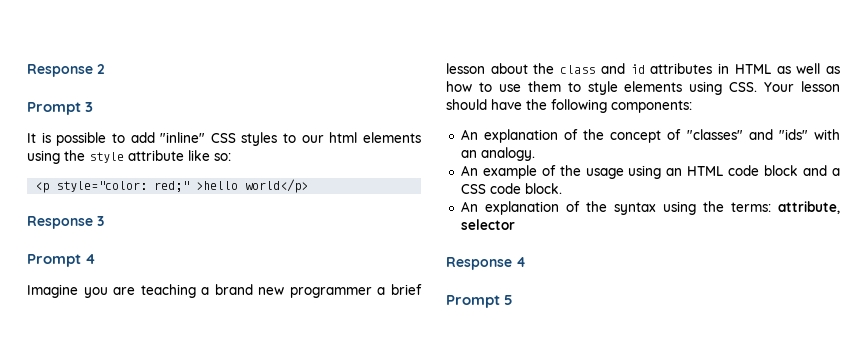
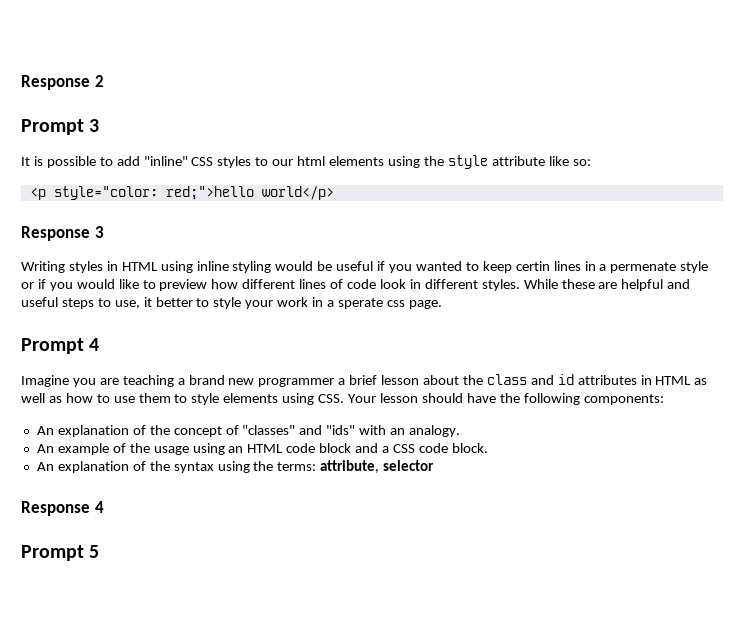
- <p style="color: red;" >hello world</p>
+ <p style="color: red;">hello world</p>
+ Writing styles in HTML using inline styling would be useful if you wanted to keep certin lines in a permenate style or if you would like to preview how different lines of code look in different styles. While these are helpful and useful steps to use, it better to style your work in a sperate css page.

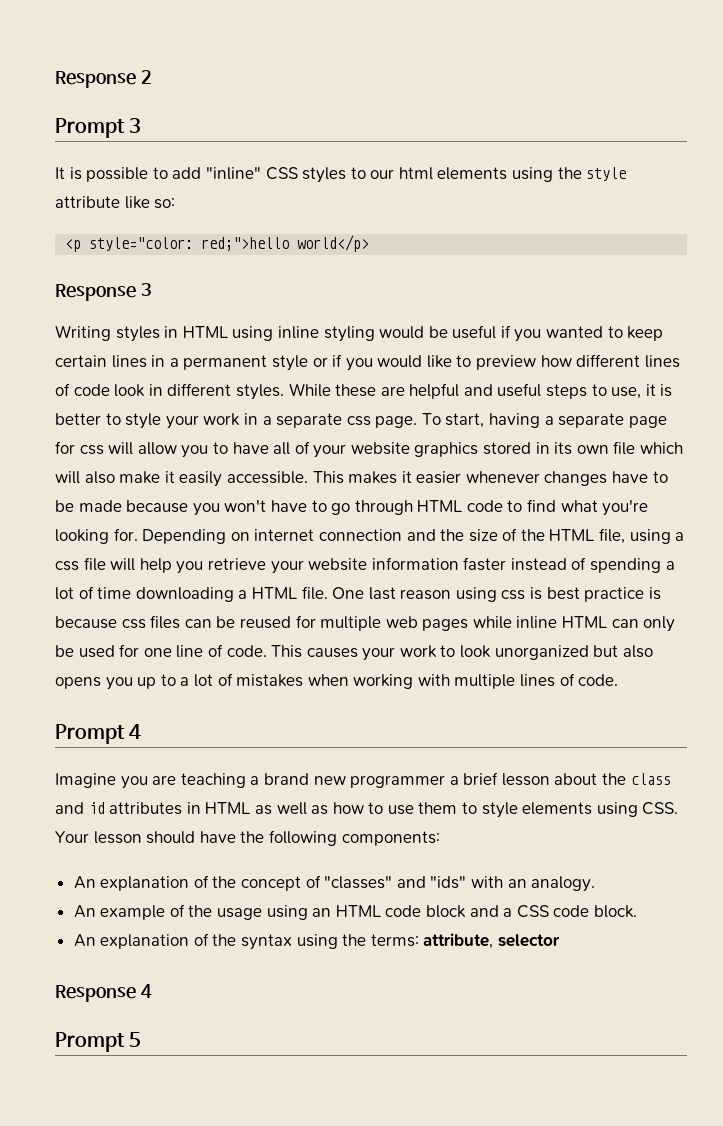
- Writing styles in HTML using inline styling would be useful if you wanted to keep certin lines in a permenate style or if you would like to preview how different lines of code look in different styles.
+ Writing styles in HTML using inline styling would be useful if you wanted to keep certain lines in a permanent style or if you would like to preview how different lines of code look in different styles.
- While these are helpful and useful steps to use, it better to style your work in a sperate css page.
+ While these are helpful and useful steps to use, it is better to style your work in a separate css page. To start, having a separate page for css will allow you to have all of your website graphics stored in its own file which will also make it easily accessible. This makes it easier whenever changes have to be made because you won't have to go through HTML code to find what you're looking for. Depending on internet connection and the size of the HTML file, using a css file will help you retrieve your website information faster instead of spending a lot of time downloading a HTML file. One last reason using css is best practice is because css files can be reused for multiple web pages while inline HTML can only be used for one line of code. This causes your work to look unorganized but also opens you up to a lot of mistakes when working with multiple lines of code.

